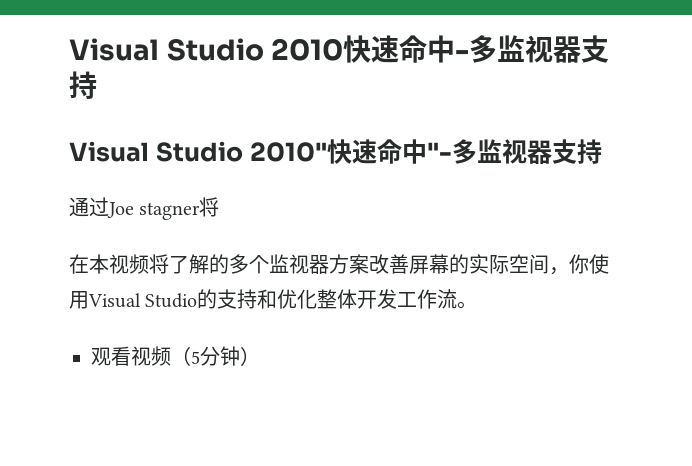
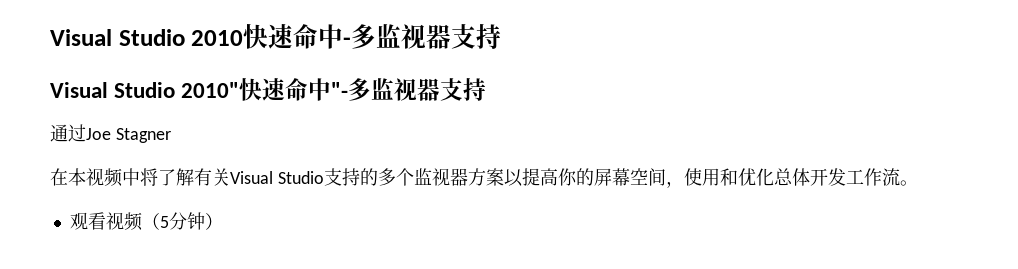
- 通过Joe stagner将
+ 通过Joe Stagner
- 在本视频将了解的多个监视器方案改善屏幕的实际空间，你使用Visual Studio的支持和优化整体开发工作流。
+ 在本视频中将了解有关Visual Studio支持的多个监视器方案以提高你的屏幕空间，使用和优化总体开发工作流。

